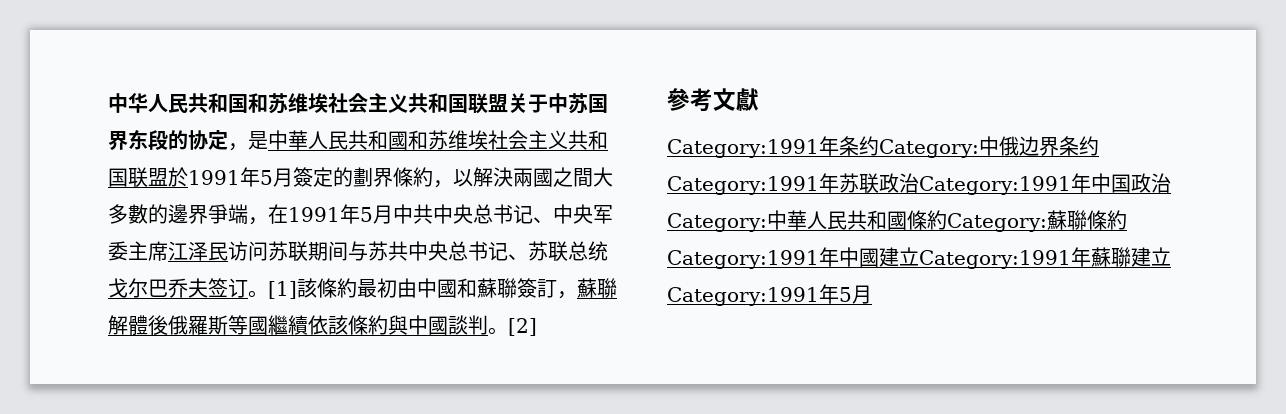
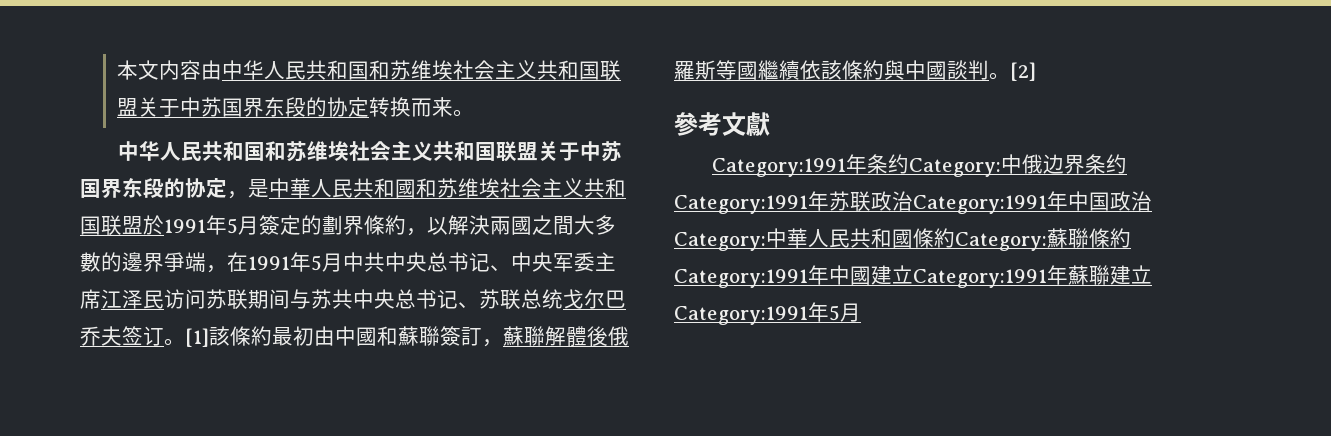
+ 本文内容由中华人民共和国和苏维埃社会主义共和国联盟关于中苏国界东段的协定转换而来。

